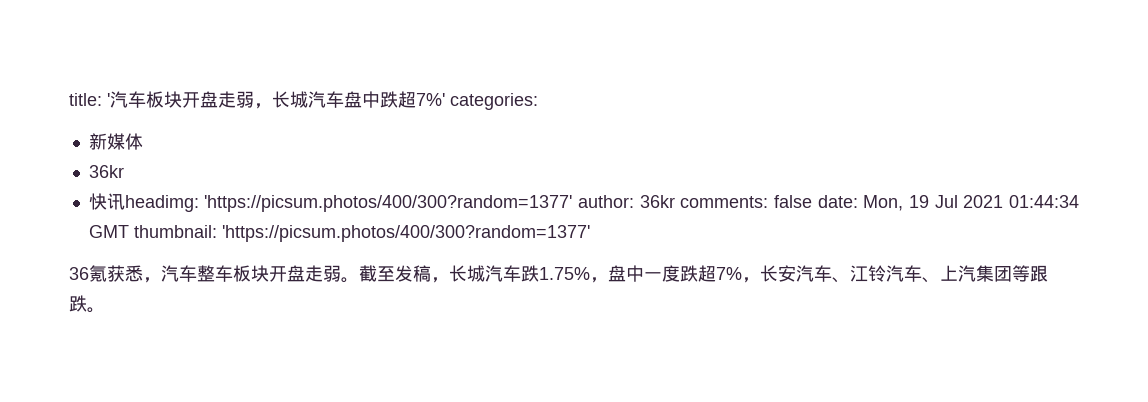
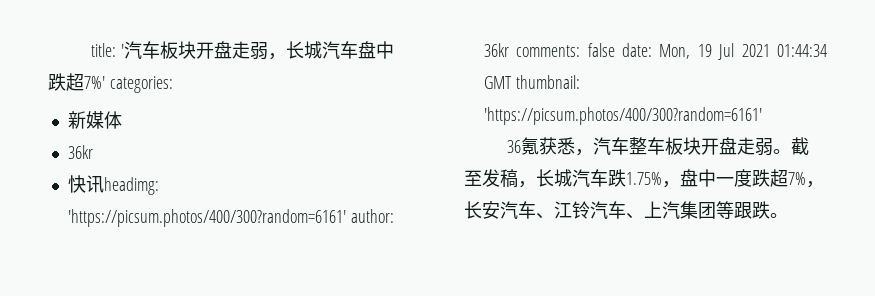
- 快讯headimg: 'https://picsum.photos/400/300?random=1377' author: 36kr comments: false date: Mon, 19 Jul 2021 01:44:34 GMT thumbnail: 'https://picsum.photos/400/300?random=1377'
+ 快讯headimg: 'https://picsum.photos/400/300?random=6161' author: 36kr comments: false date: Mon, 19 Jul 2021 01:44:34 GMT thumbnail: 'https://picsum.photos/400/300?random=6161'

